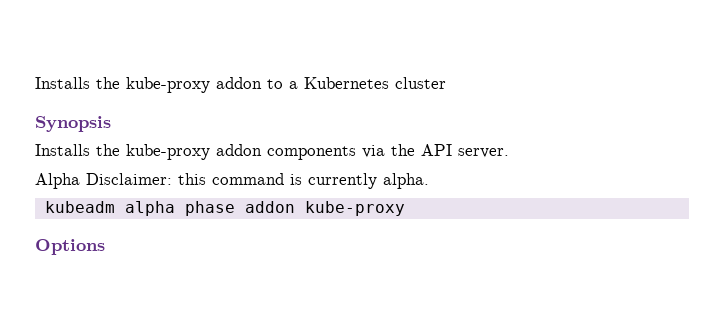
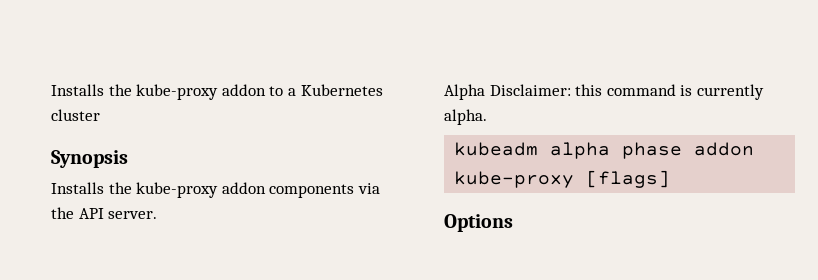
- kubeadm alpha phase addon kube-proxy
+ kubeadm alpha phase addon kube-proxy [flags]

